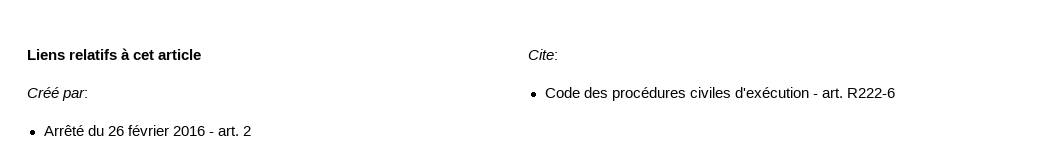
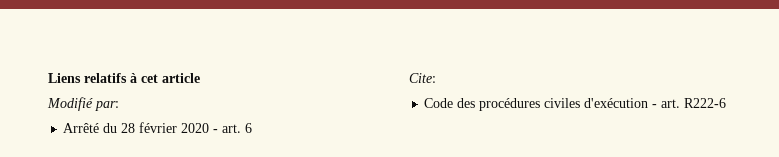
- Créé par:
+ Modifié par:
- Arrêté du 26 février 2016 - art. 2
+ Arrêté du 28 février 2020 - art. 6

